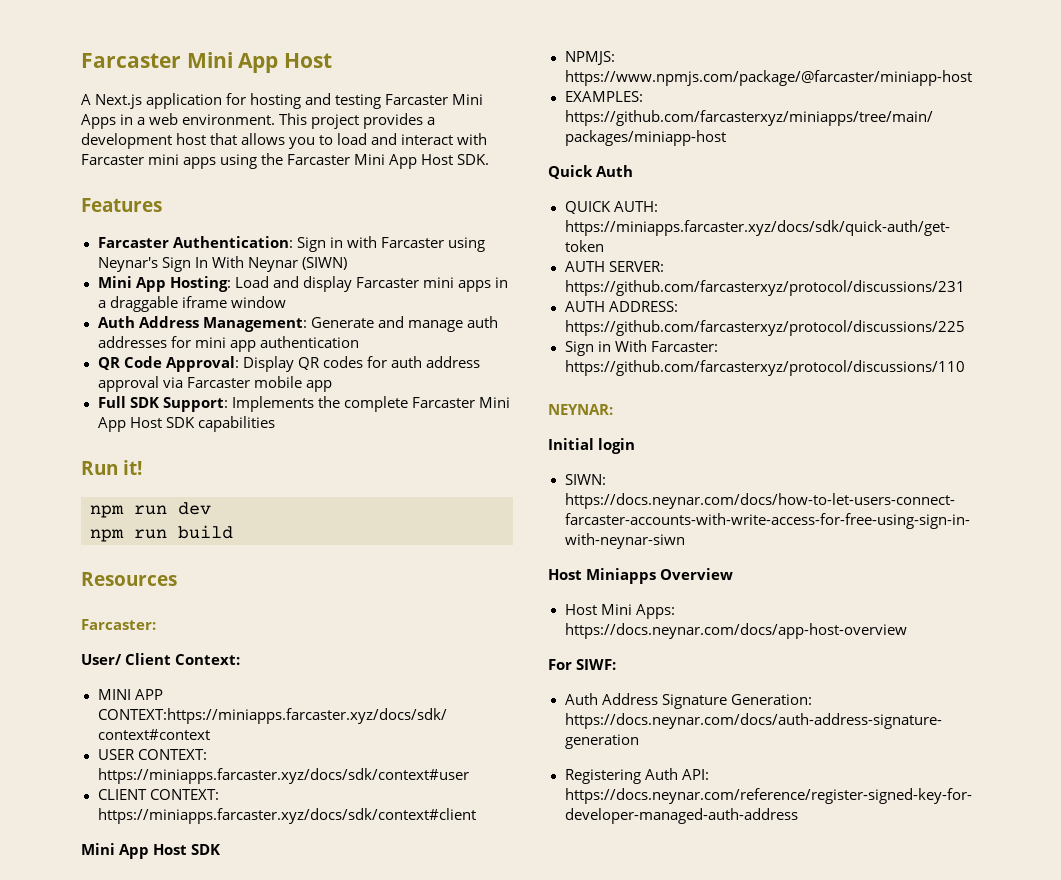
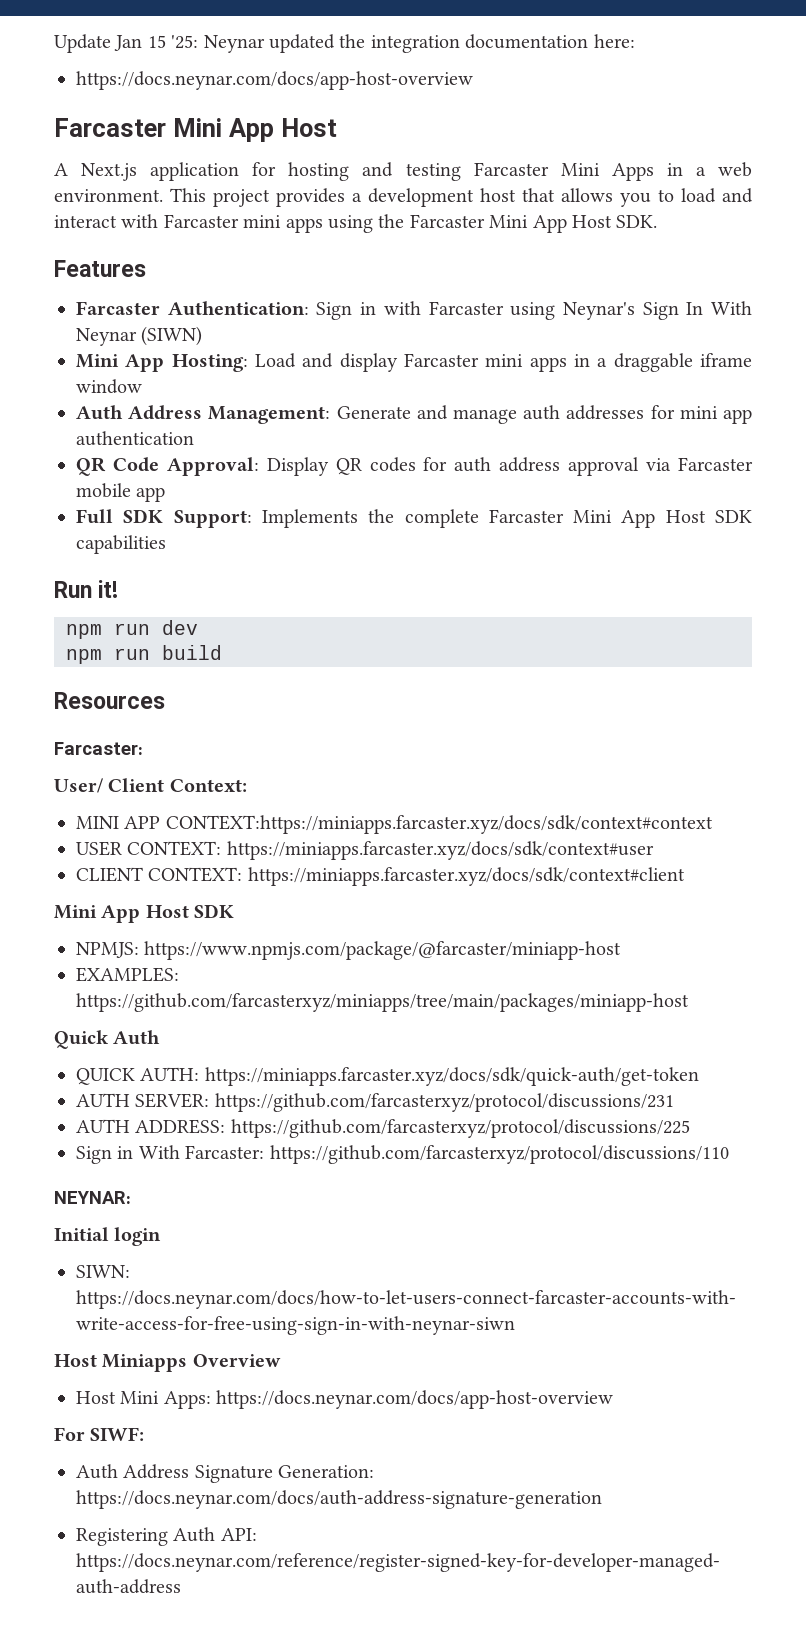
+ Update Jan 15 '25: Neynar updated the integration documentation here:
+ https://docs.neynar.com/docs/app-host-overview

